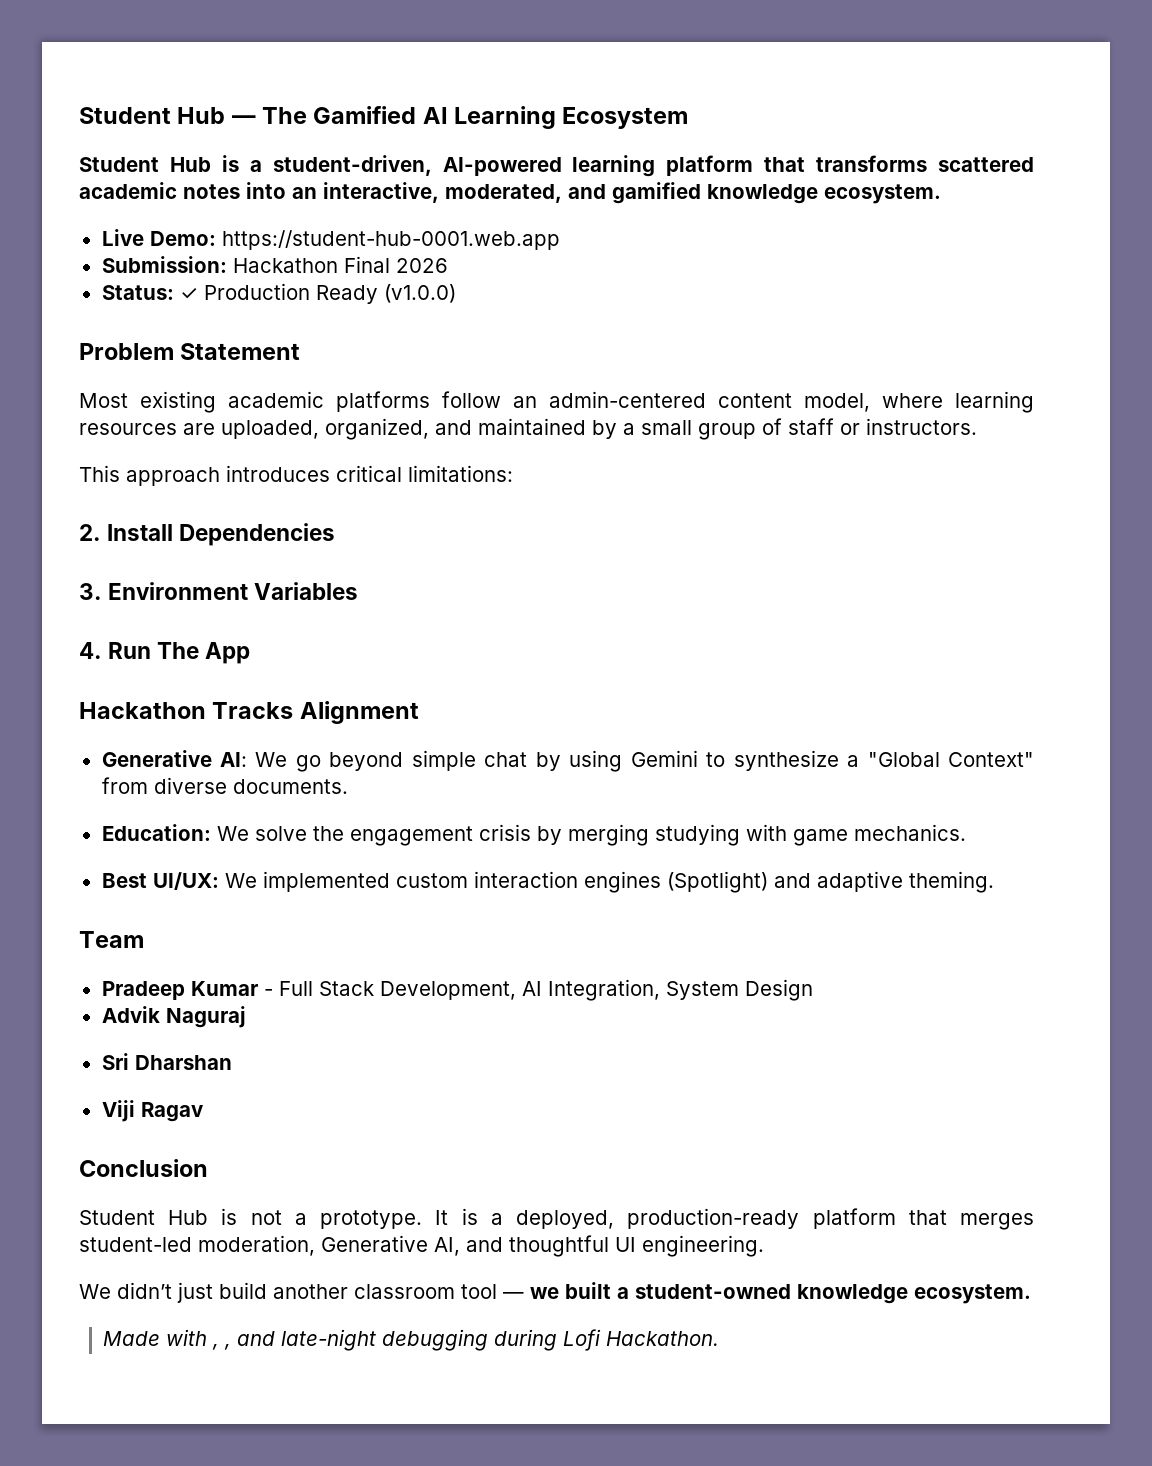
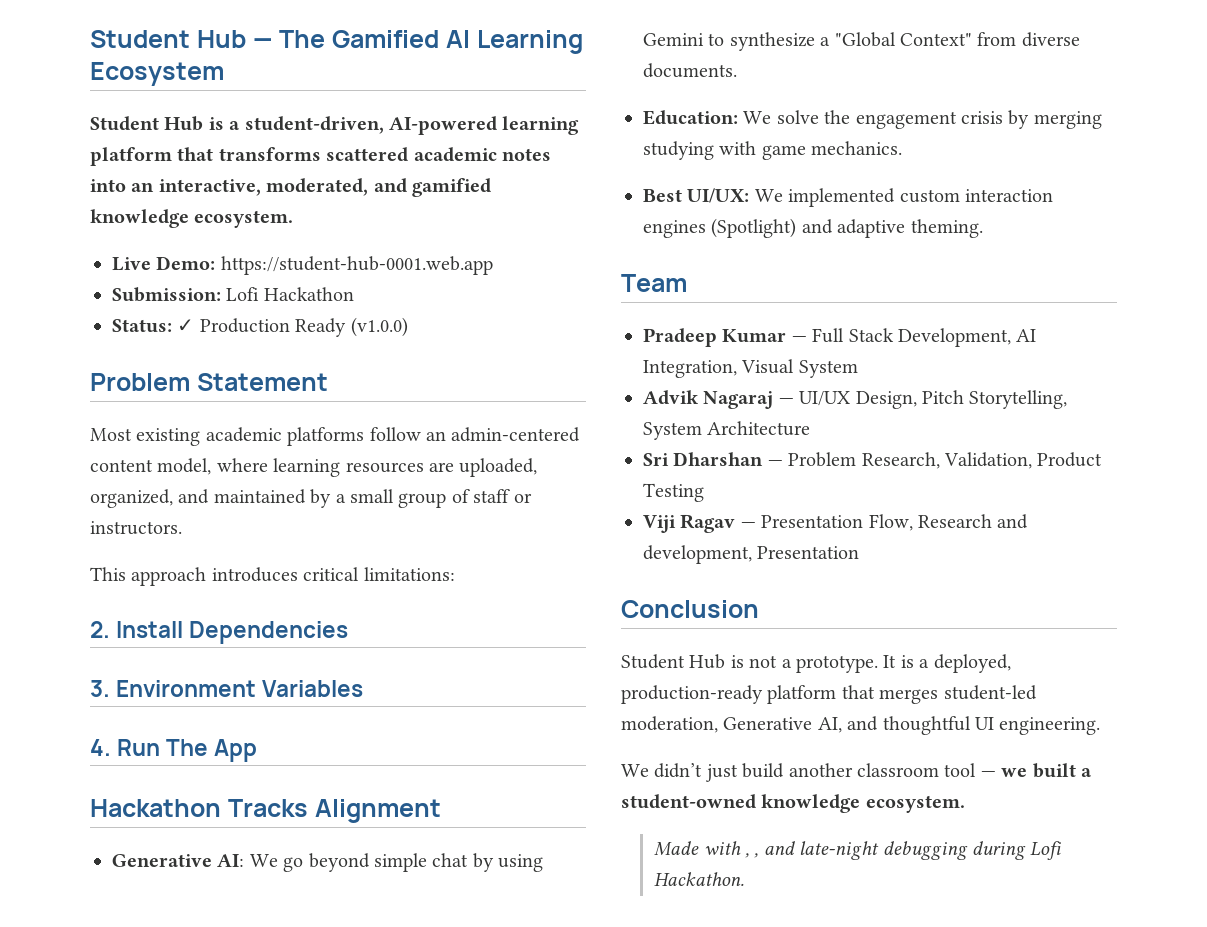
- Submission: Hackathon Final 2026
+ Submission: Lofi Hackathon
- Pradeep Kumar - Full Stack Development, AI Integration, System Design
+ Pradeep Kumar — Full Stack Development, AI Integration, Visual System
- Advik Naguraj
- Sri Dharshan
- Viji Ragav
+ Advik Nagaraj — UI/UX Design, Pitch Storytelling, System Architecture
+ Sri Dharshan — Problem Research, Validation, Product Testing
+ Viji Ragav — Presentation Flow, Research and development, Presentation

